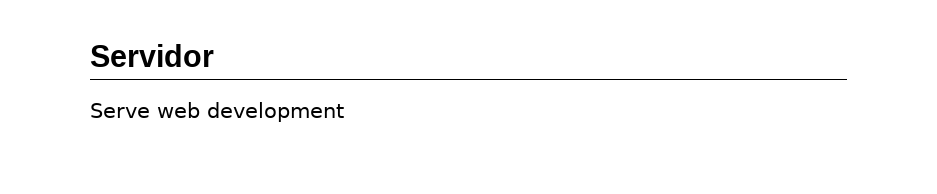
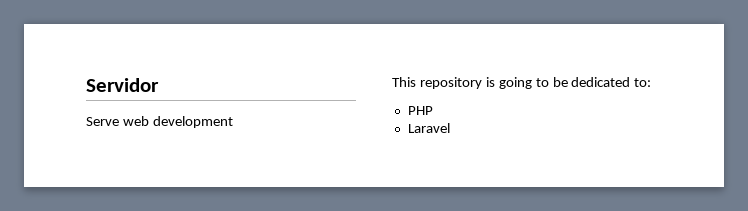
+ This repository is going to be dedicated to:
+ PHP
+ Laravel

